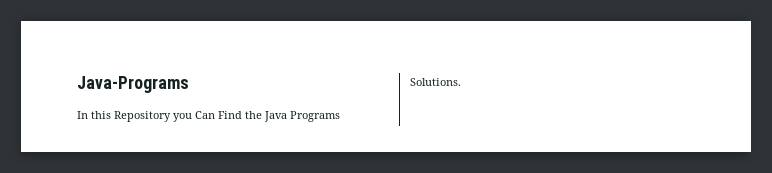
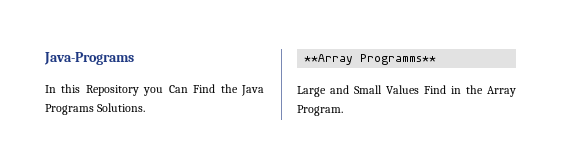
+ **Array Programms**
+ Large and Small Values Find in the Array Program.

